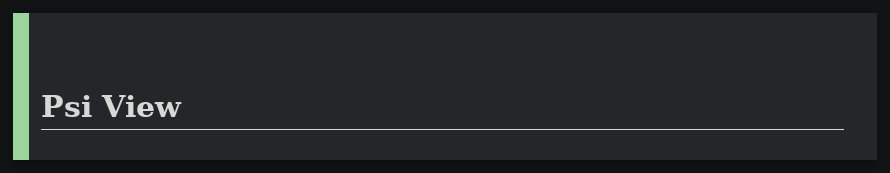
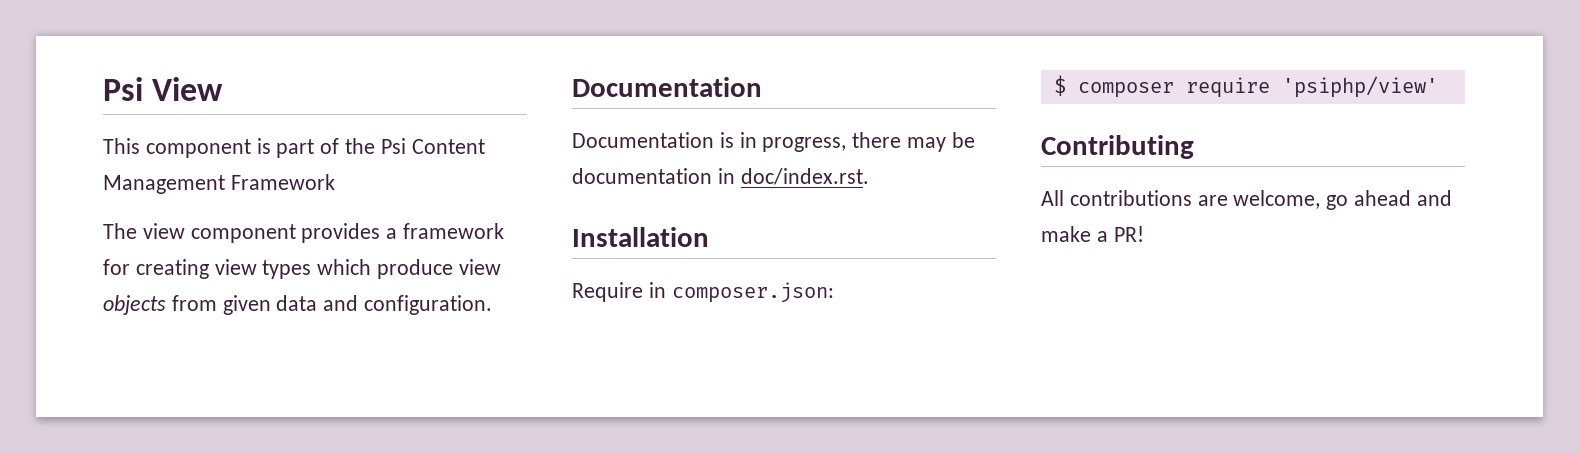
+ This component is part of the Psi Content Management Framework
+ The view component provides a framework for creating view types which produce view objects from given data and configuration.
+ Documentation
+ Documentation is in progress, there may be documentation in doc/index.rst.
+ Installation
+ Require in composer.json:
+ $ composer require 'psiphp/view'
+ Contributing
+ All contributions are welcome, go ahead and make a PR!

